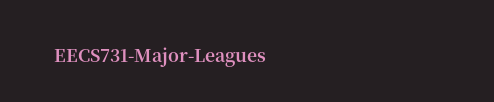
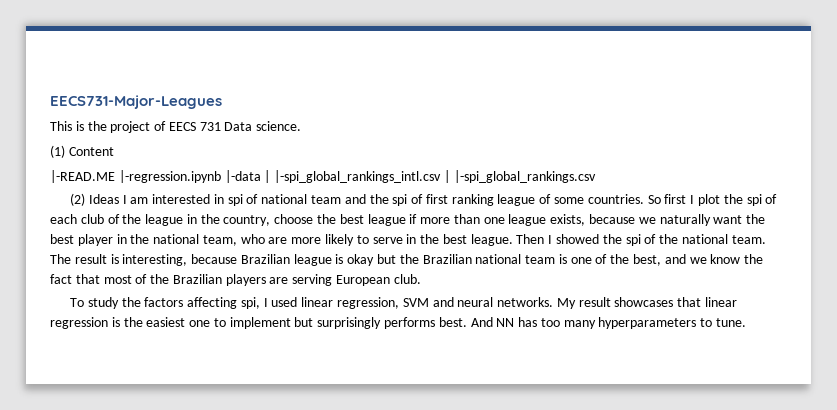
+ This is the project of EECS 731 Data science.
+ (1) Content
+ |-READ.ME |-regression.ipynb |-data | |-spi_global_rankings_intl.csv | |-spi_global_rankings.csv
+ (2) Ideas I am interested in spi of national team and the spi of first ranking league of some countries. So first I plot the spi of each club of the league in the country, choose the best league if more than one league exists, because we naturally want the best player in the national team, who are more likely to serve in the best league. Then I showed the spi of the national team. The result is interesting, because Brazilian league is okay but the Brazilian national team is one of the best, and we know the fact that most of the Brazilian players are serving European club.
+ To study the factors affecting spi, I used linear regression, SVM and neural networks. My result showcases that linear regression is the easiest one to implement but surprisingly performs best. And NN has too many hyperparameters to tune.

